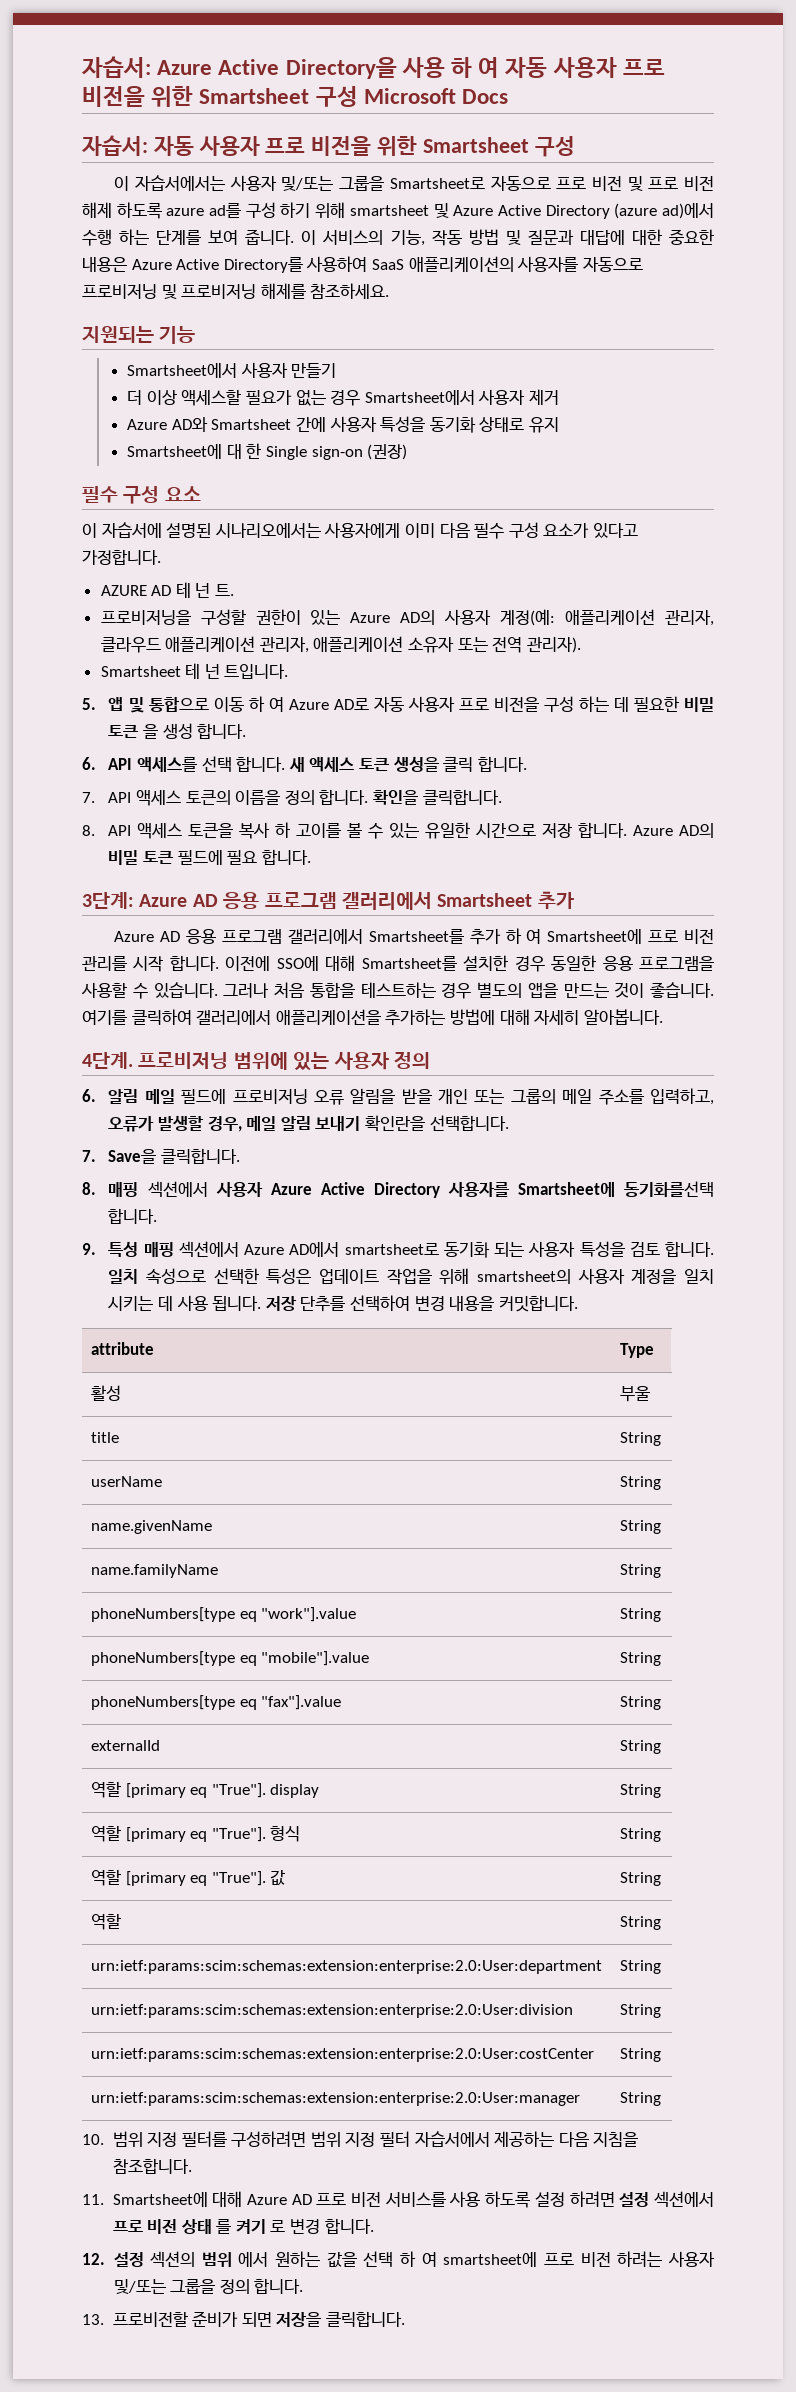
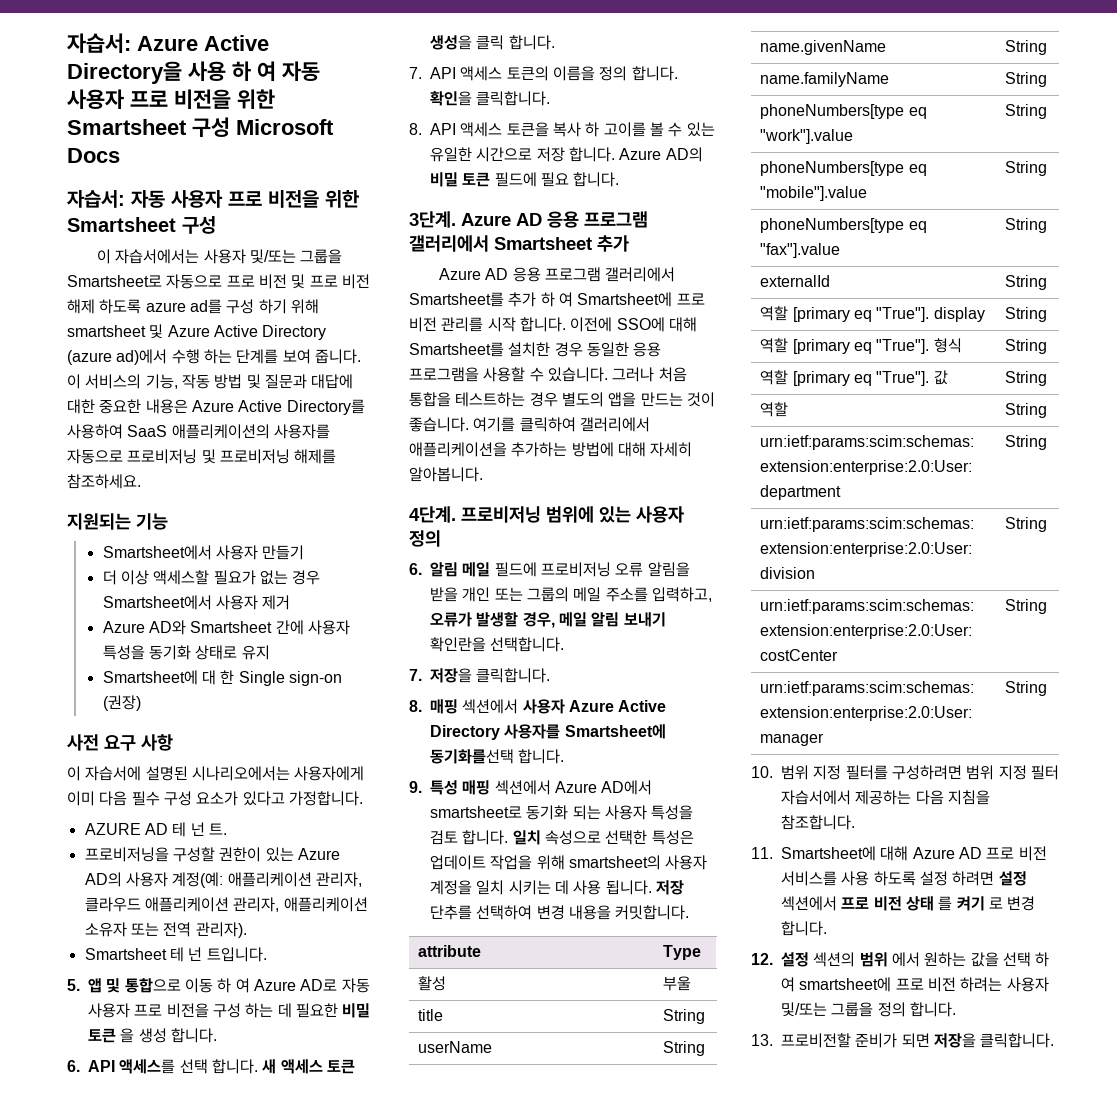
- 필수 구성 요소
+ 사전 요구 사항
- 3단계: Azure AD 응용 프로그램 갤러리에서 Smartsheet 추가
+ 3단계. Azure AD 응용 프로그램 갤러리에서 Smartsheet 추가
- 7. Save을 클릭합니다.
+ 7. 저장을 클릭합니다.

